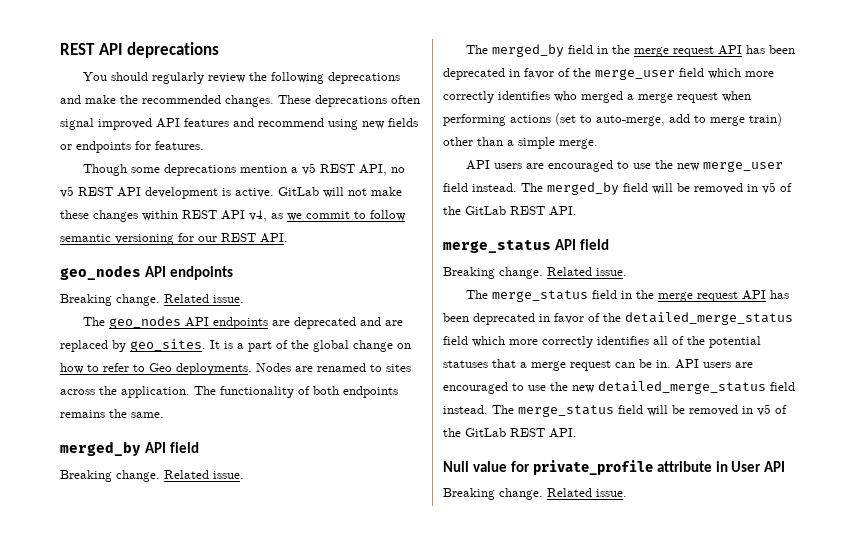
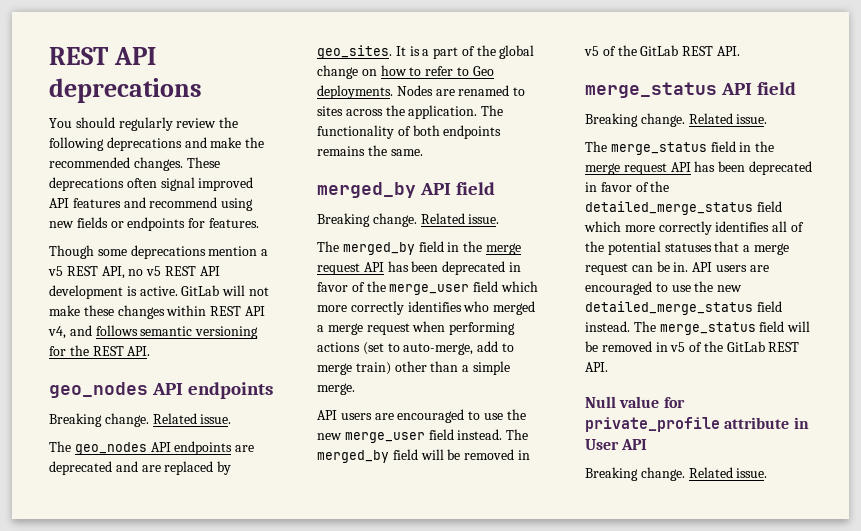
- GitLab will not make these changes within REST API v4, as we commit to follow semantic versioning for our REST API.
+ GitLab will not make these changes within REST API v4, and follows semantic versioning for the REST API.

